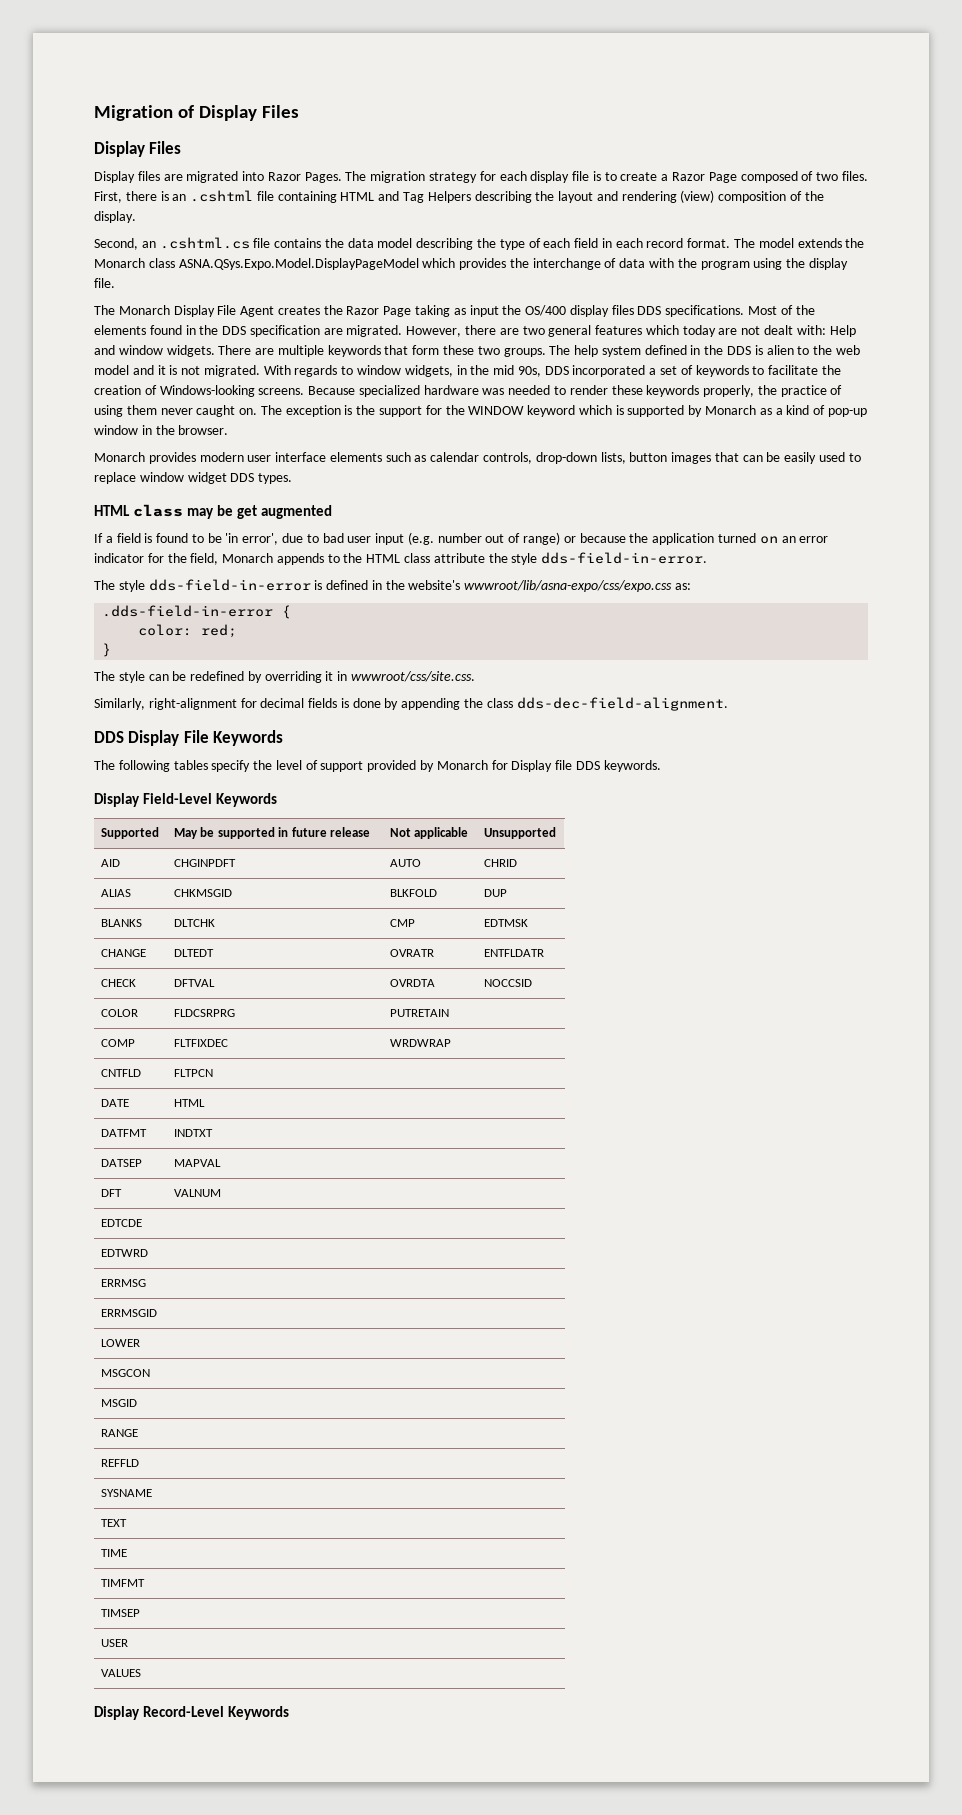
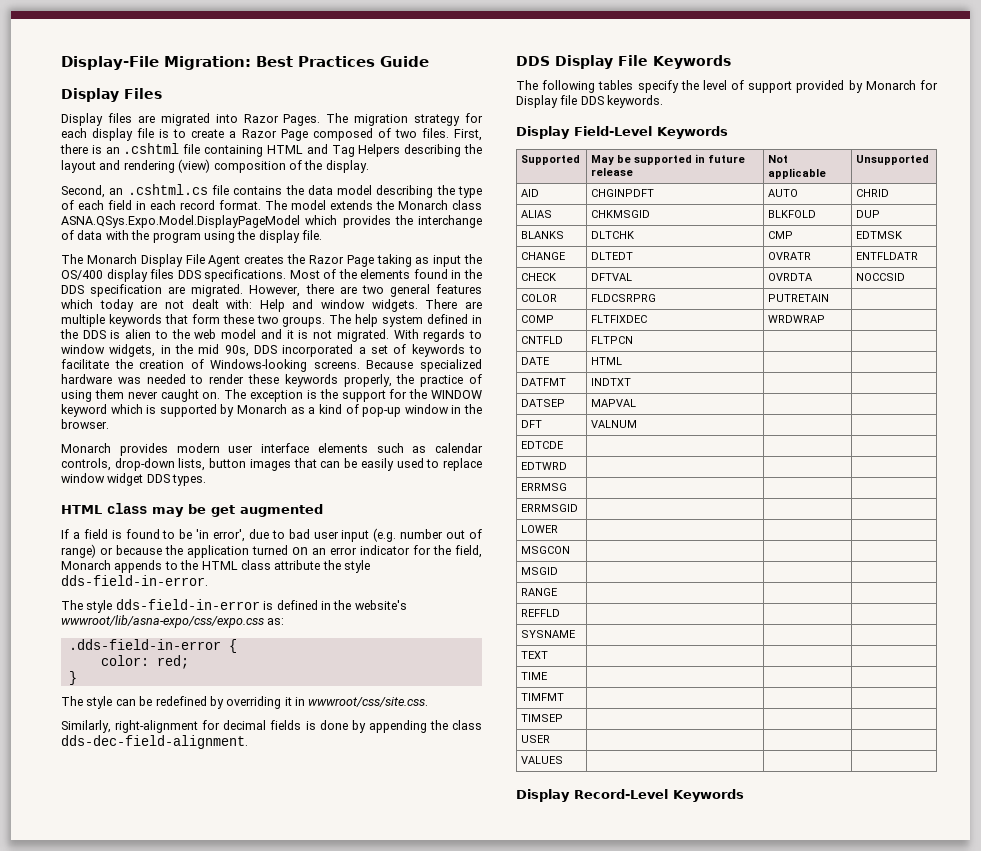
- Migration of Display Files
+ Display-File Migration: Best Practices Guide

